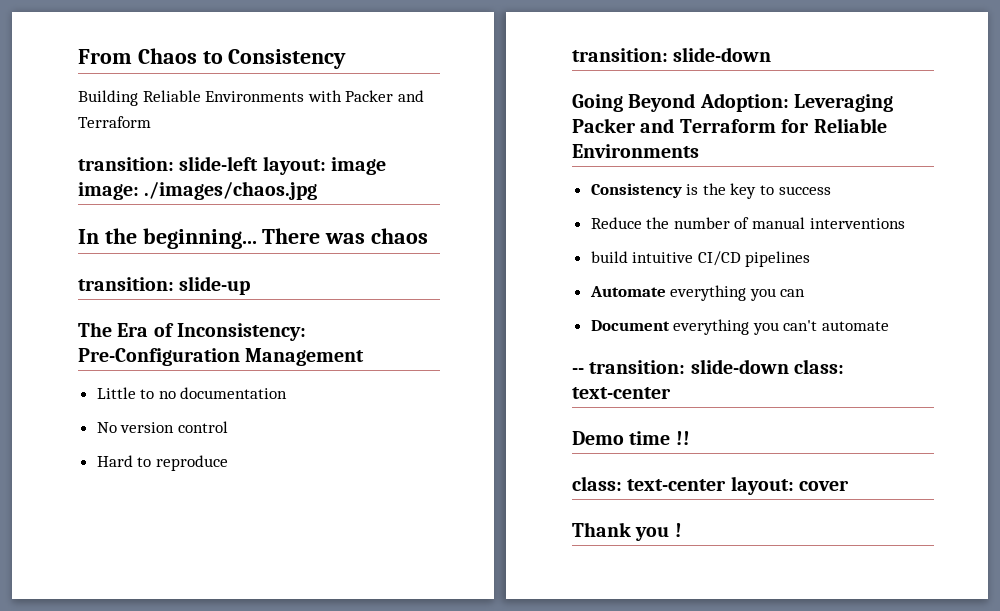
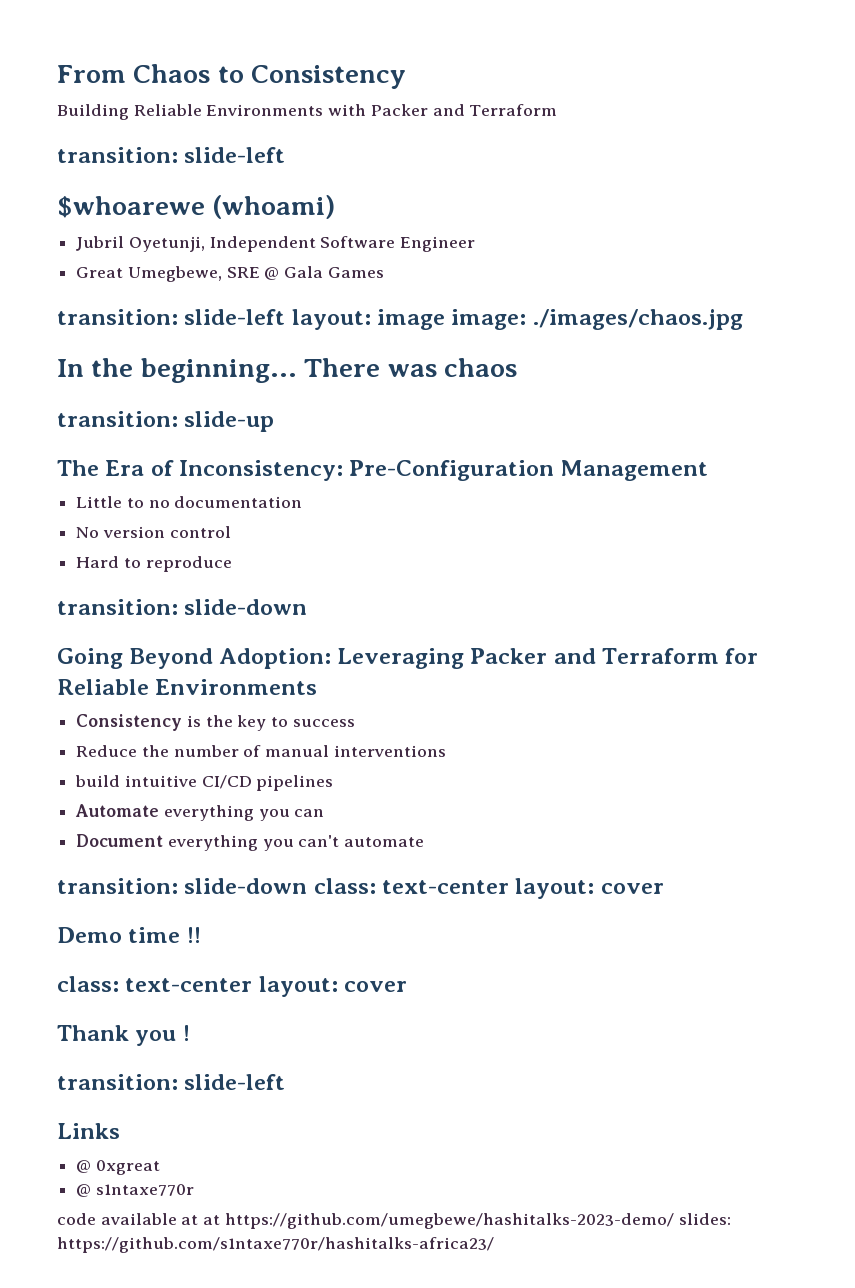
  Building Reliable Environments with Packer and Terraform
+ transition: slide-left
+ $whoarewe (whoami)
+ Jubril Oyetunji, Independent Software Engineer
+ Great Umegbewe, SRE @ Gala Games
- -- transition: slide-down class: text-center
+ transition: slide-down class: text-center layout: cover
  Thank you !
+ transition: slide-left
+ Links
+ @ 0xgreat
+ @ s1ntaxe770r
+ code available at at https://github.com/umegbewe/hashitalks-2023-demo/ slides: https://github.com/s1ntaxe770r/hashitalks-africa23/

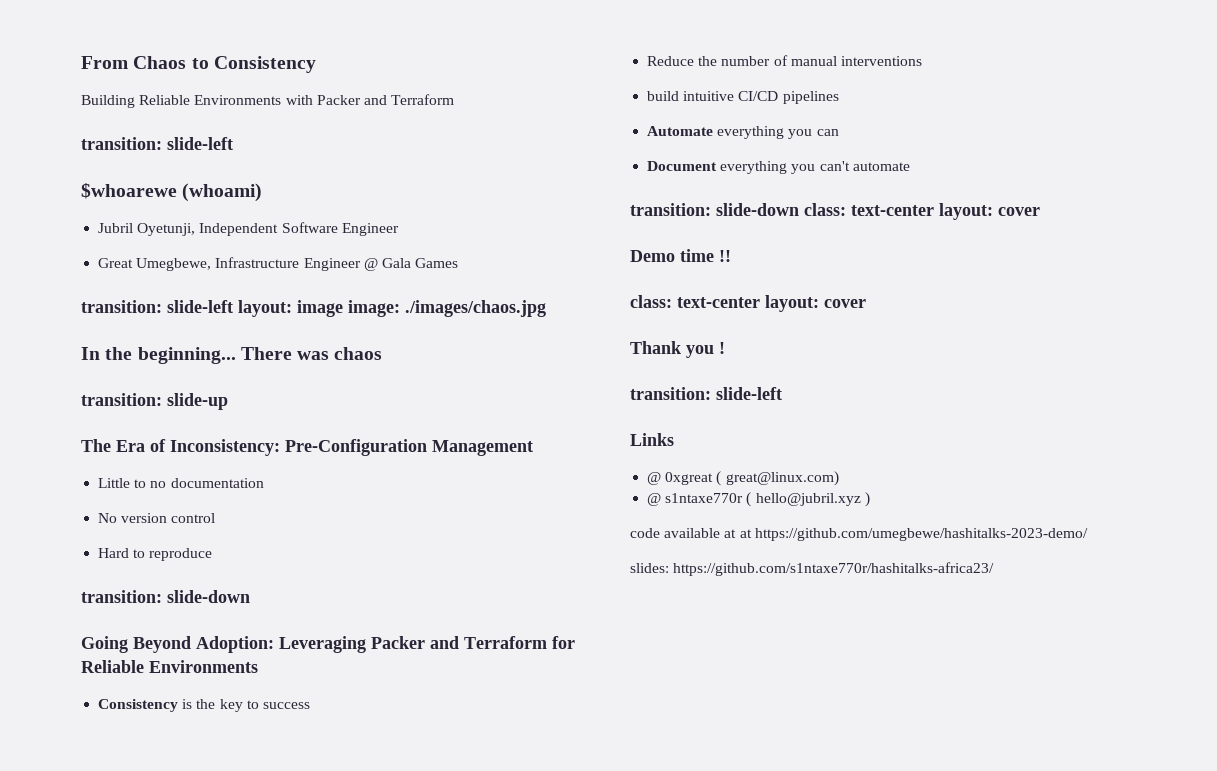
- Great Umegbewe, SRE @ Gala Games
+ Great Umegbewe, Infrastructure Engineer @ Gala Games
- @ 0xgreat
+ @ 0xgreat ( great@linux.com)
- @ s1ntaxe770r
+ @ s1ntaxe770r ( hello@jubril.xyz )
- code available at at https://github.com/umegbewe/hashitalks-2023-demo/ slides: https://github.com/s1ntaxe770r/hashitalks-africa23/
+ code available at at https://github.com/umegbewe/hashitalks-2023-demo/
+ slides: https://github.com/s1ntaxe770r/hashitalks-africa23/

